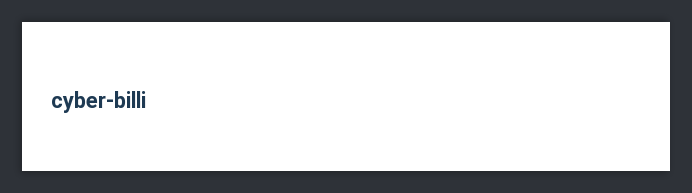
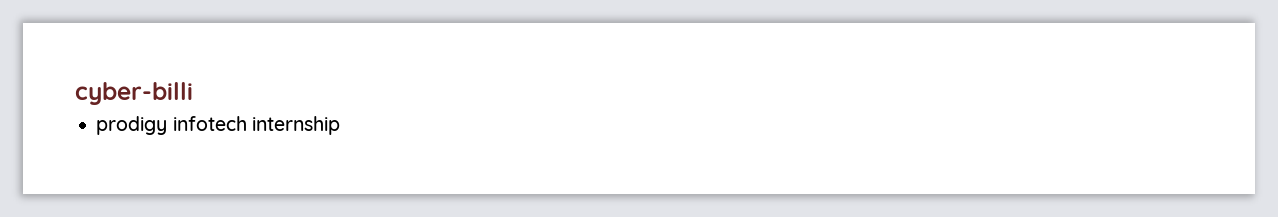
+ prodigy infotech internship

